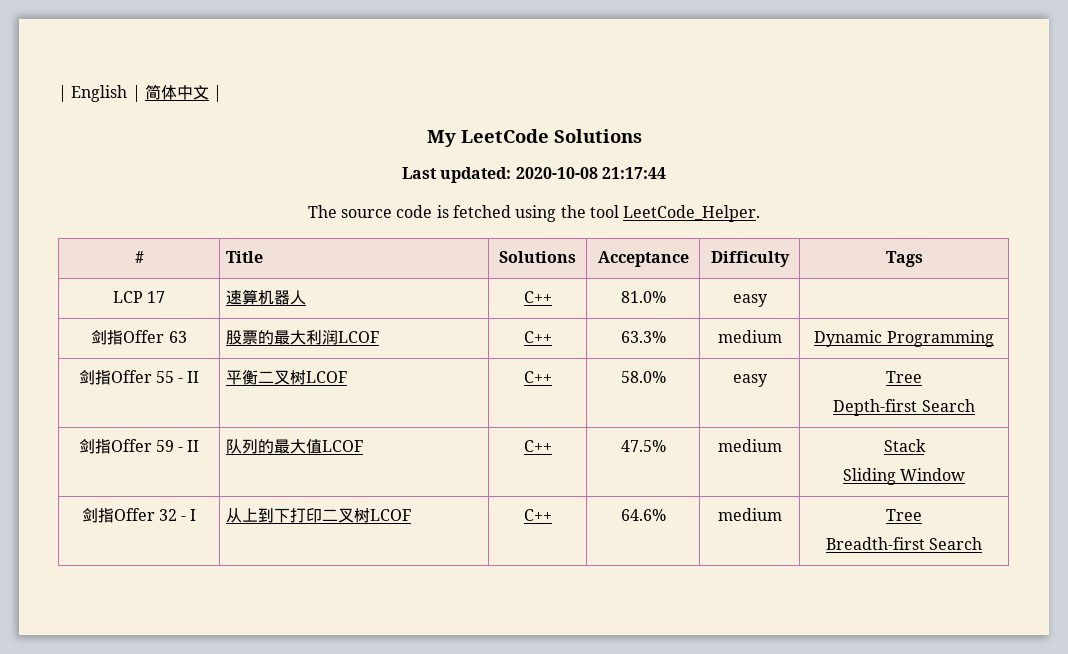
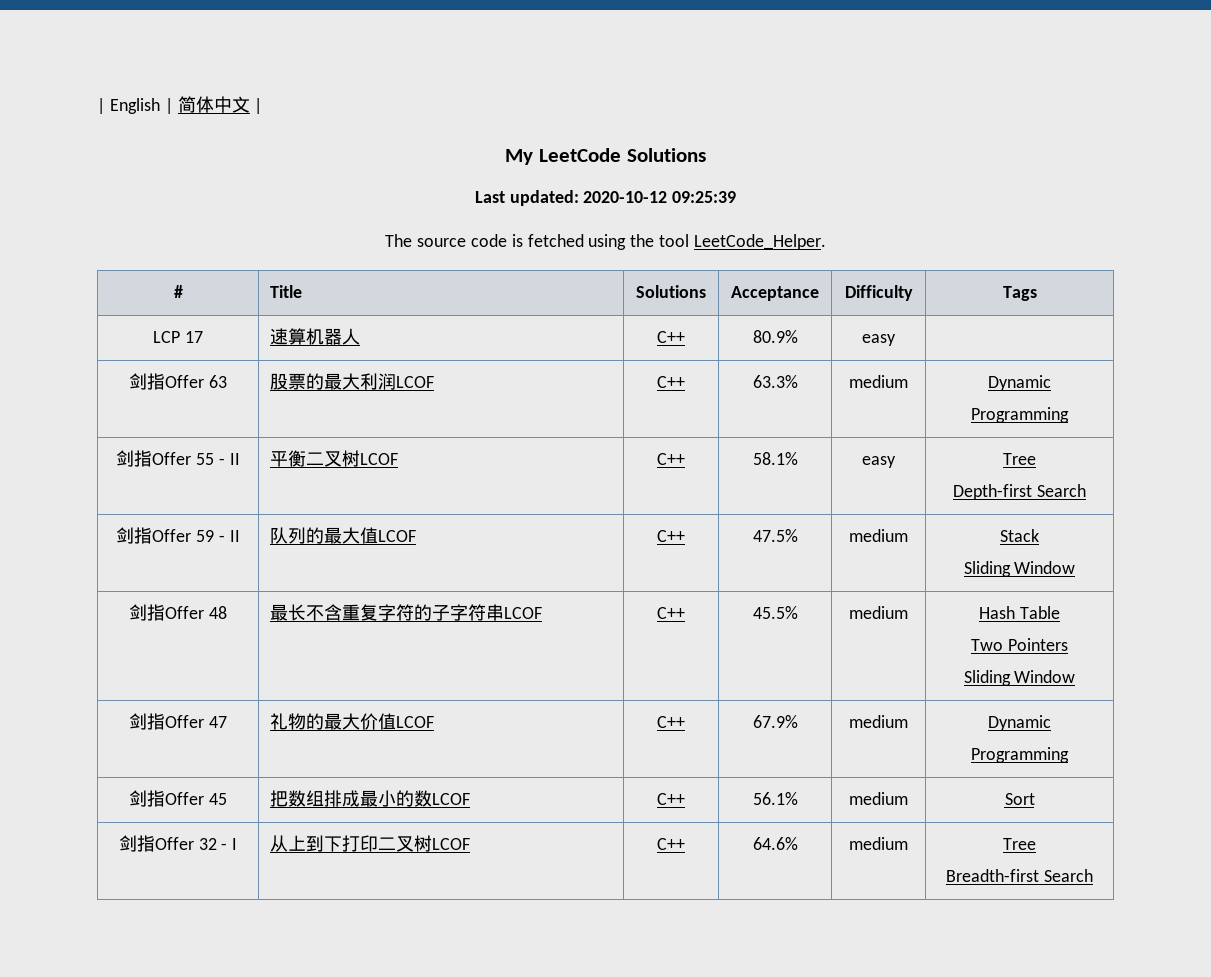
- Last updated: 2020-10-08 21:17:44
+ Last updated: 2020-10-12 09:25:39
- LCP 17 | 速算机器人 | C++ | 81.0% | easy |
+ LCP 17 | 速算机器人 | C++ | 80.9% | easy |
- 剑指Offer 55 - II | 平衡二叉树LCOF | C++ | 58.0% | easy | Tree
+ 剑指Offer 55 - II | 平衡二叉树LCOF | C++ | 58.1% | easy | Tree
+ 剑指Offer 48 | 最长不含重复字符的子字符串LCOF | C++ | 45.5% | medium | Hash Table
+ Two Pointers
+ Sliding Window
+ 剑指Offer 47 | 礼物的最大价值LCOF | C++ | 67.9% | medium | Dynamic Programming
+ 剑指Offer 45 | 把数组排成最小的数LCOF | C++ | 56.1% | medium | Sort

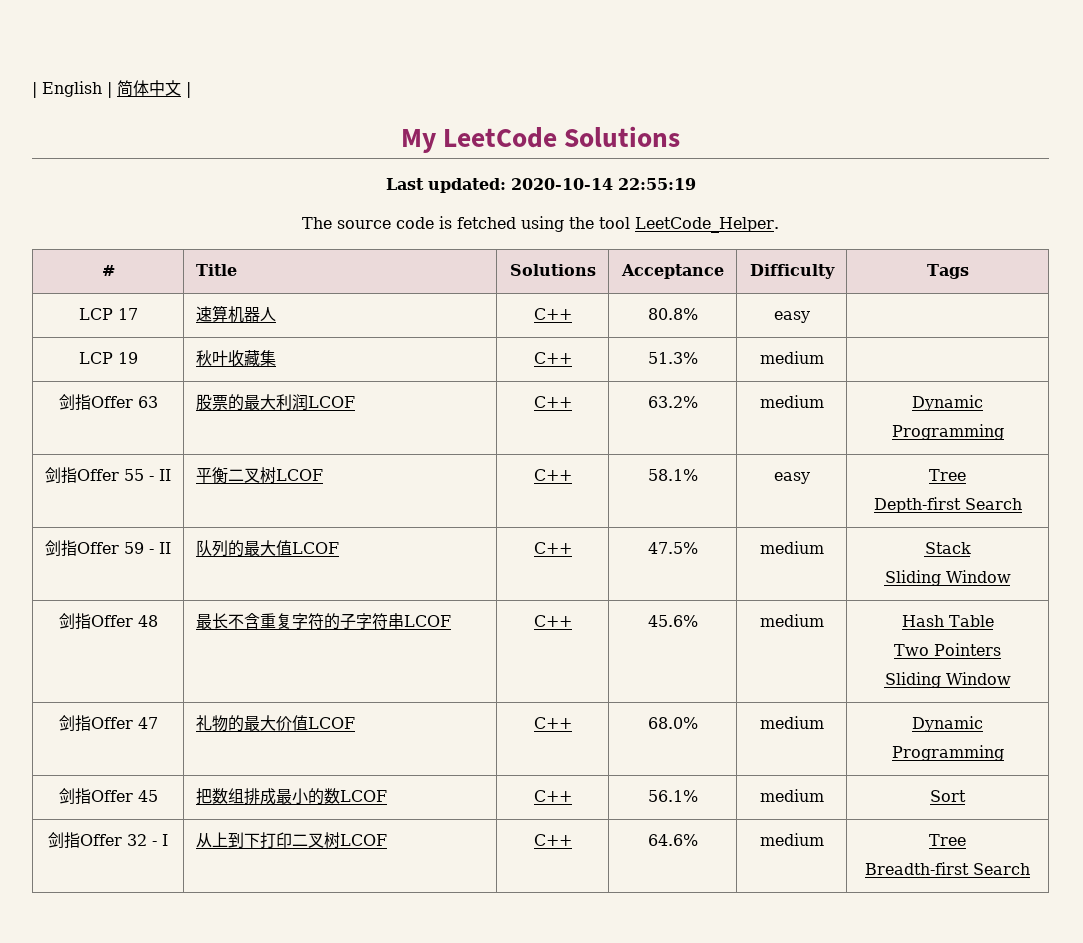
- Last updated: 2020-10-12 09:25:39
+ Last updated: 2020-10-14 22:55:19
- LCP 17 | 速算机器人 | C++ | 80.9% | easy |
+ LCP 17 | 速算机器人 | C++ | 80.8% | easy |
+ LCP 19 | 秋叶收藏集 | C++ | 51.3% | medium |
- 剑指Offer 63 | 股票的最大利润LCOF | C++ | 63.3% | medium | Dynamic Programming
+ 剑指Offer 63 | 股票的最大利润LCOF | C++ | 63.2% | medium | Dynamic Programming
- 剑指Offer 48 | 最长不含重复字符的子字符串LCOF | C++ | 45.5% | medium | Hash Table
+ 剑指Offer 48 | 最长不含重复字符的子字符串LCOF | C++ | 45.6% | medium | Hash Table
- 剑指Offer 47 | 礼物的最大价值LCOF | C++ | 67.9% | medium | Dynamic Programming
+ 剑指Offer 47 | 礼物的最大价值LCOF | C++ | 68.0% | medium | Dynamic Programming

